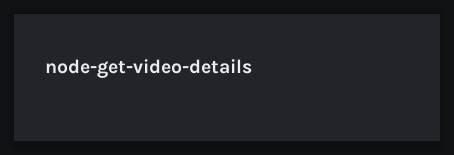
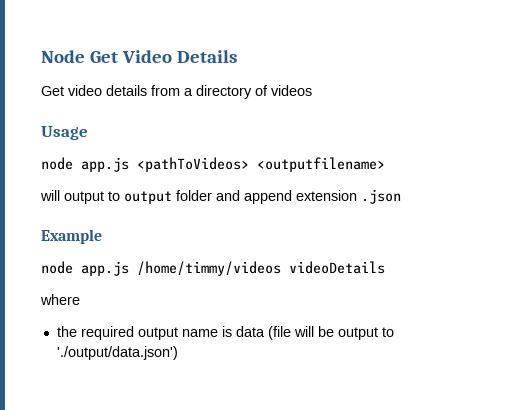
- node-get-video-details
+ Node Get Video Details
+ Get video details from a directory of videos
+ Usage
+ node app.js <pathToVideos> <outputfilename>
+ will output to output folder and append extension .json
+ Example
+ node app.js /home/timmy/videos videoDetails
+ where
+ the required output name is data (file will be output to './output/data.json')

